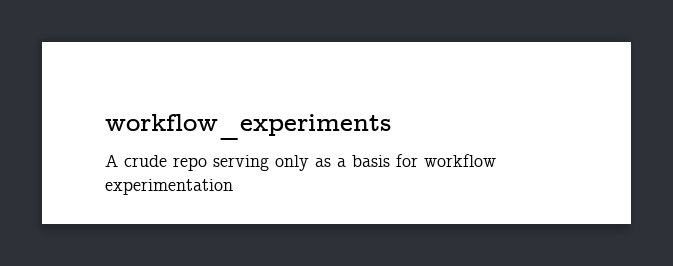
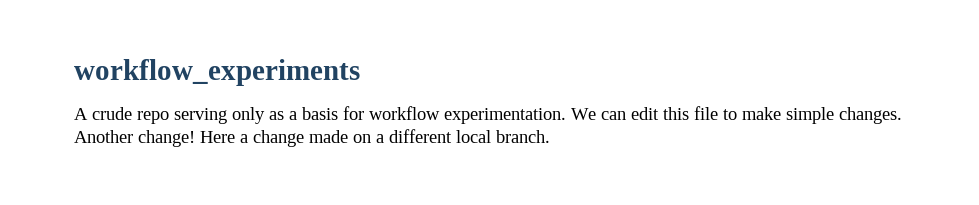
- A crude repo serving only as a basis for workflow experimentation
+ A crude repo serving only as a basis for workflow experimentation. We can edit this file to make simple changes. Another change! Here a change made on a different local branch.

